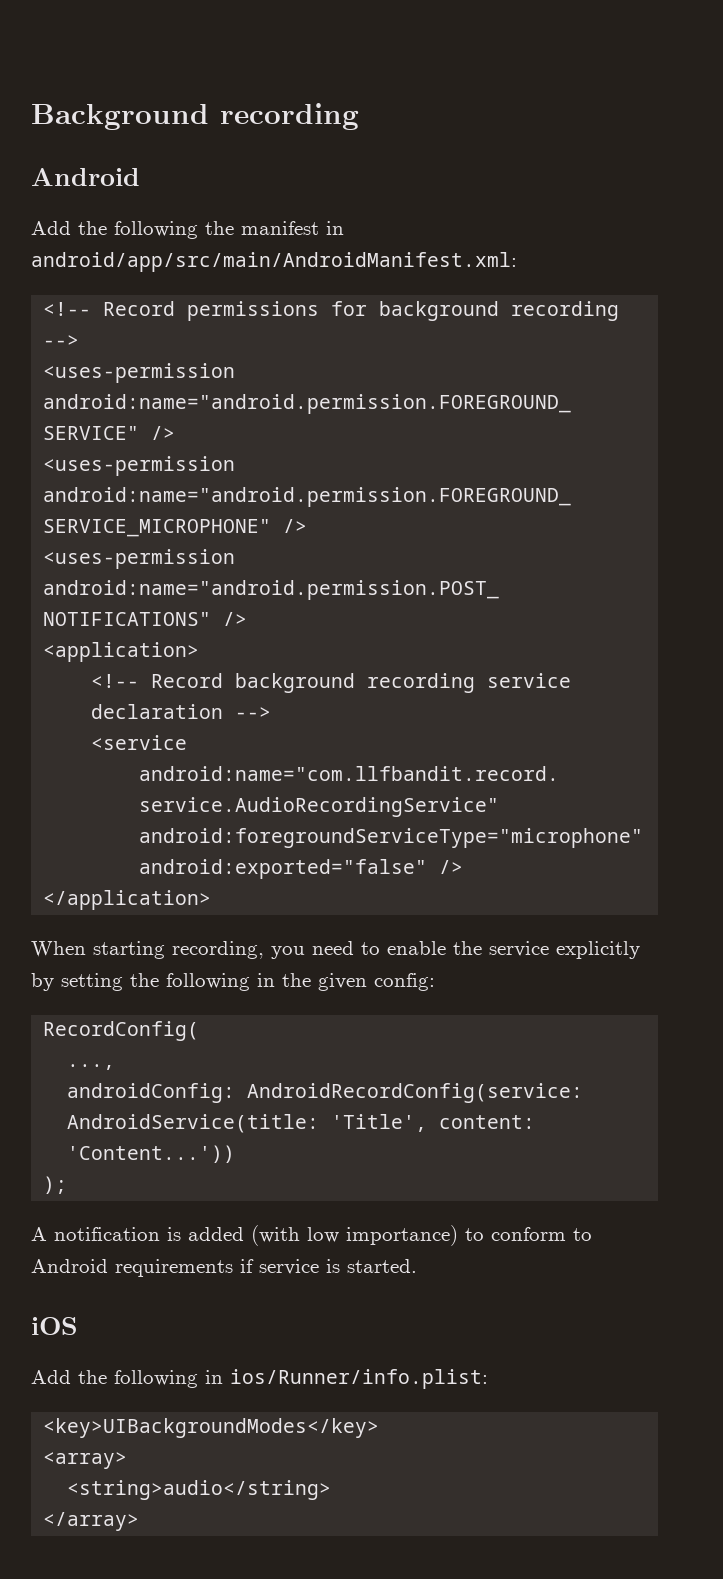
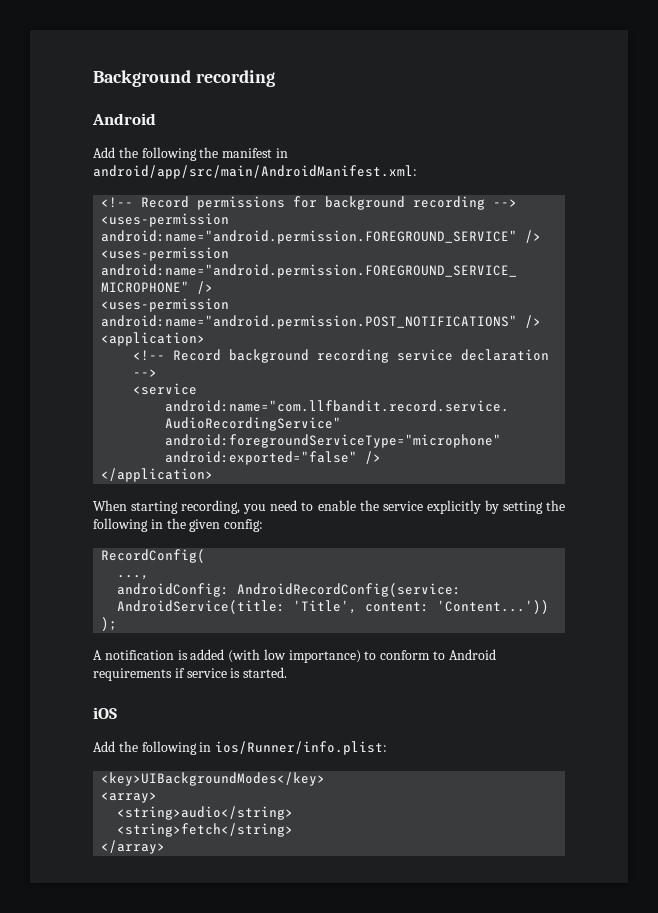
+ <string>fetch</string>

